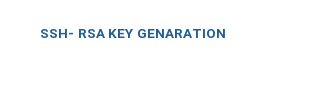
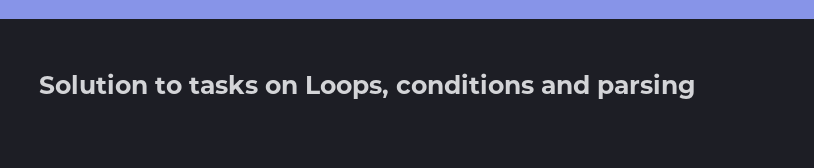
- SSH- RSA KEY GENARATION
+ Solution to tasks on Loops, conditions and parsing

